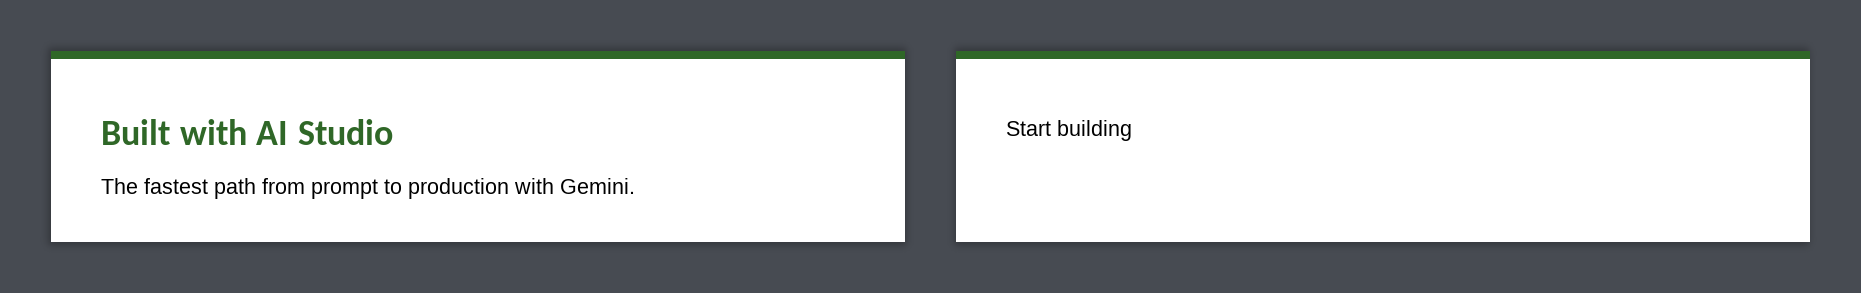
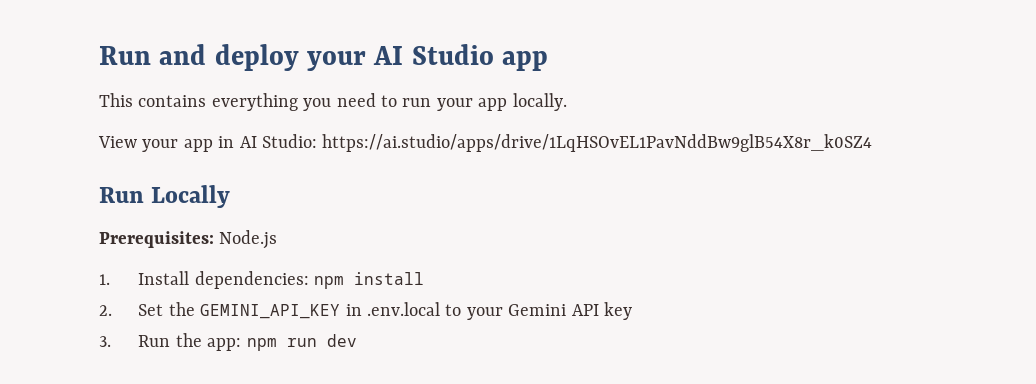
- Built with AI Studio
- The fastest path from prompt to production with Gemini.
- Start building
+ Run and deploy your AI Studio app
+ This contains everything you need to run your app locally.
+ View your app in AI Studio: https://ai.studio/apps/drive/1LqHSOvEL1PavNddBw9glB54X8r_k0SZ4
+ Run Locally
+ Prerequisites: Node.js
+ 1. Install dependencies: npm install
+ 2. Set the GEMINI_API_KEY in .env.local to your Gemini API key
+ 3. Run the app: npm run dev

